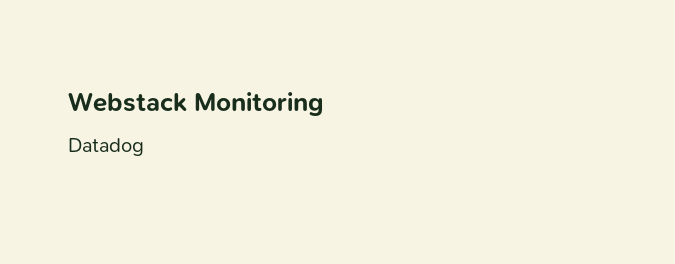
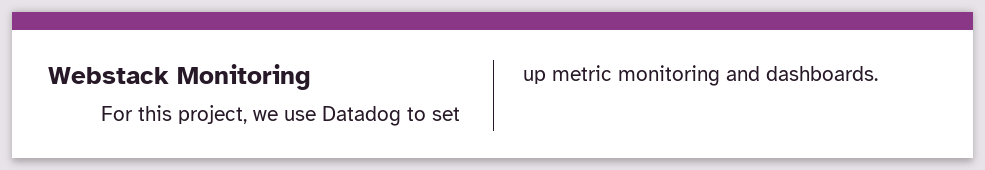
- Datadog
+ For this project, we use Datadog to set up metric monitoring and dashboards.

